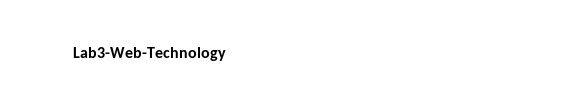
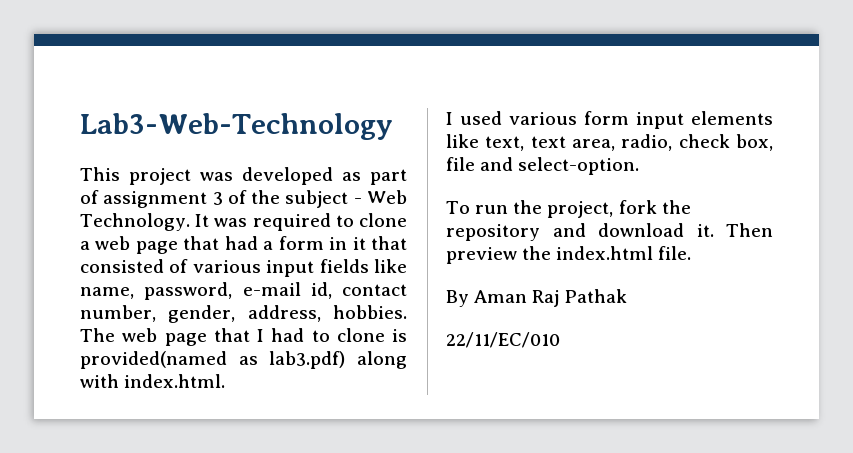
+ This project was developed as part of assignment 3 of the subject - Web Technology. It was required to clone a web page that had a form in it that consisted of various input fields like name, password, e-mail id, contact number, gender, address, hobbies. The web page that I had to clone is provided(named as lab3.pdf) along with index.html.
+ I used various form input elements like text, text area, radio, check box, file and select-option.
+ To run the project, fork the repository and download it. Then preview the index.html file.
+ By Aman Raj Pathak
+ 22/11/EC/010

